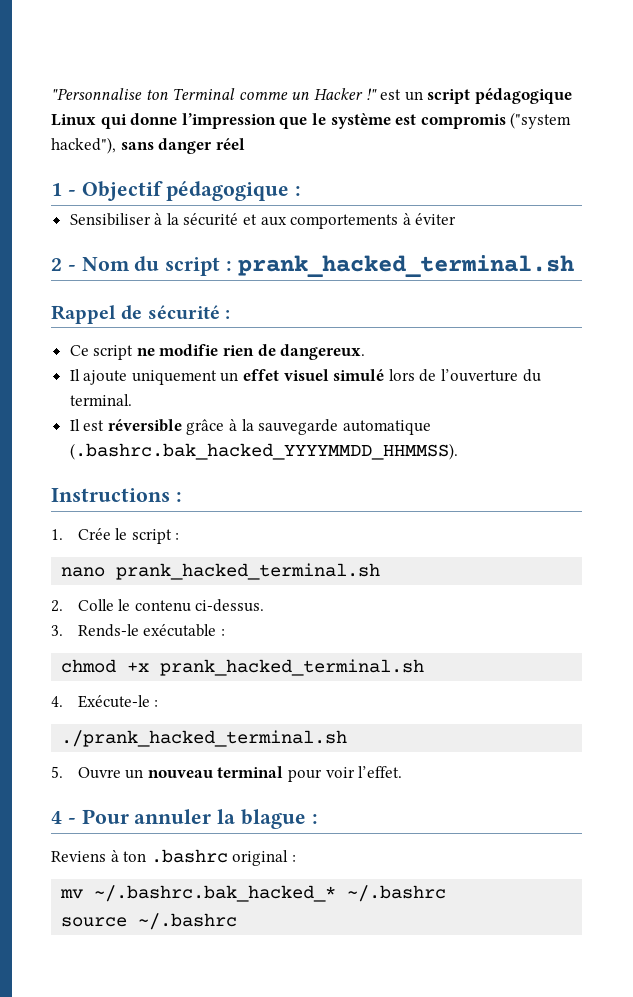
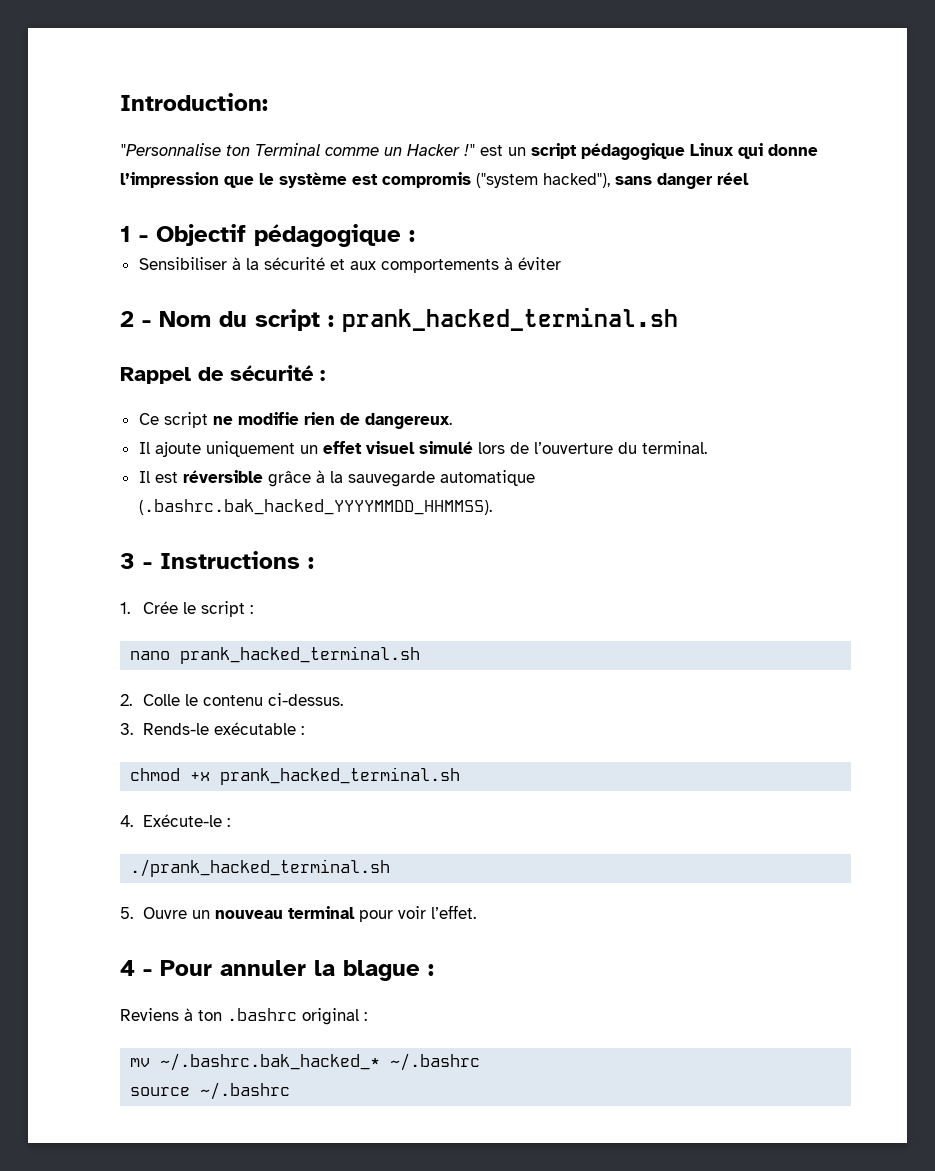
+ Introduction:
- Instructions :
+ 3 - Instructions :

